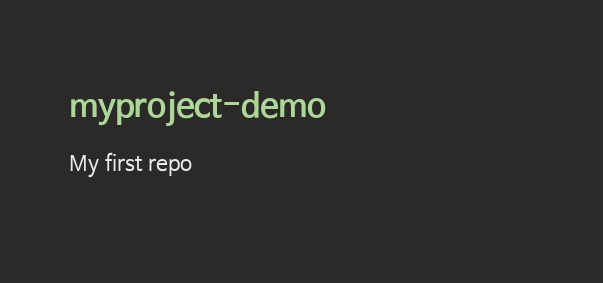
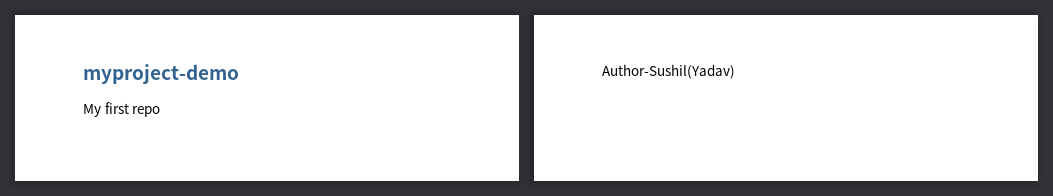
+ Author-Sushil(Yadav)

